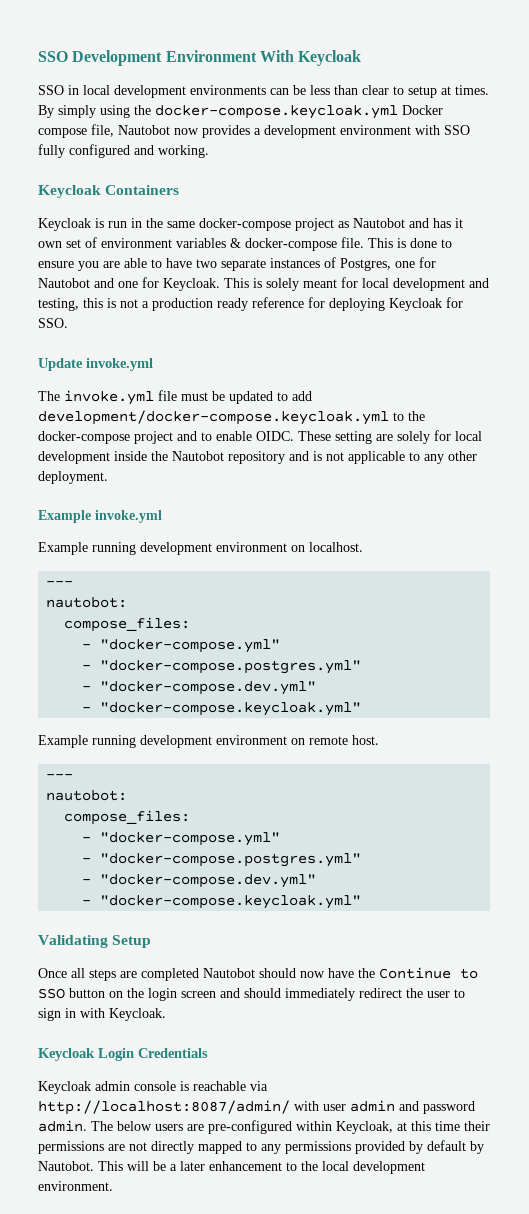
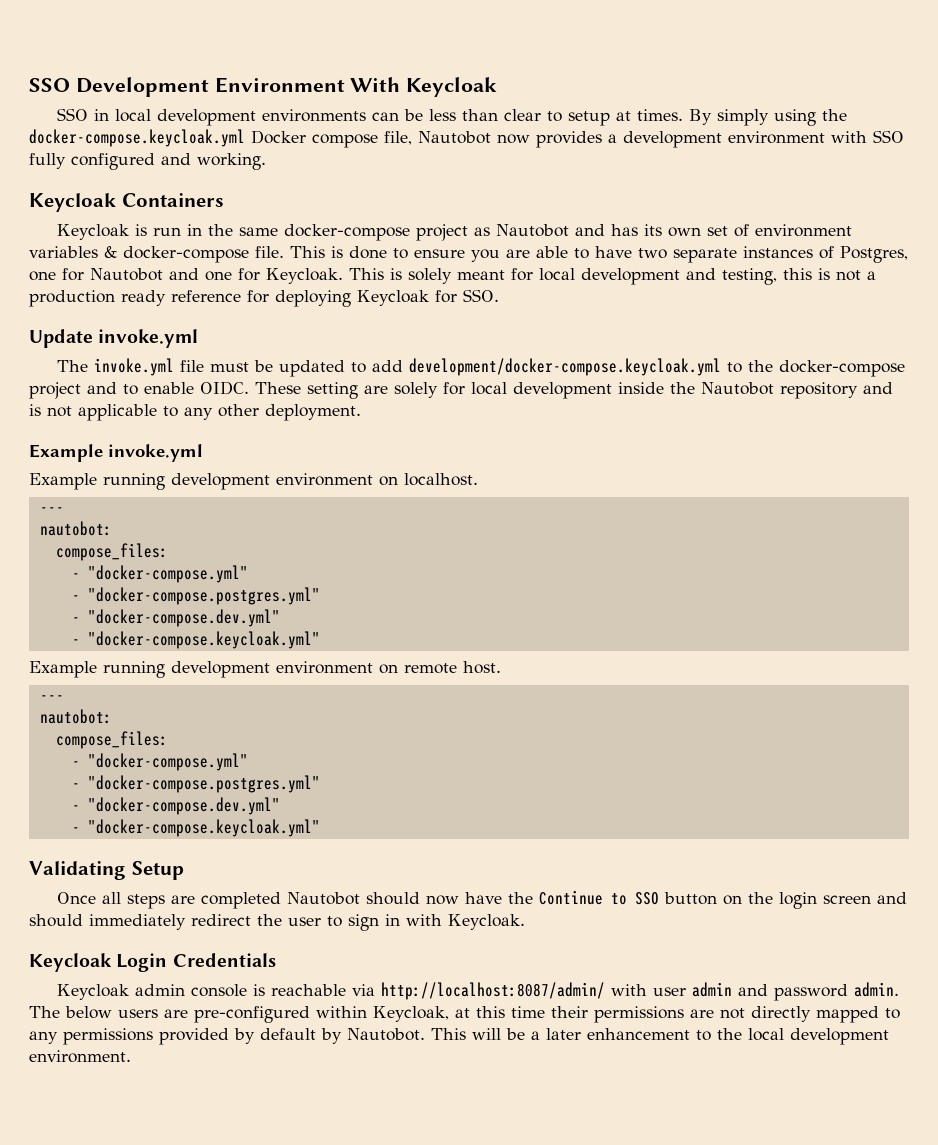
- Keycloak is run in the same docker-compose project as Nautobot and has it own set of environment variables & docker-compose file.
+ Keycloak is run in the same docker-compose project as Nautobot and has its own set of environment variables & docker-compose file.

